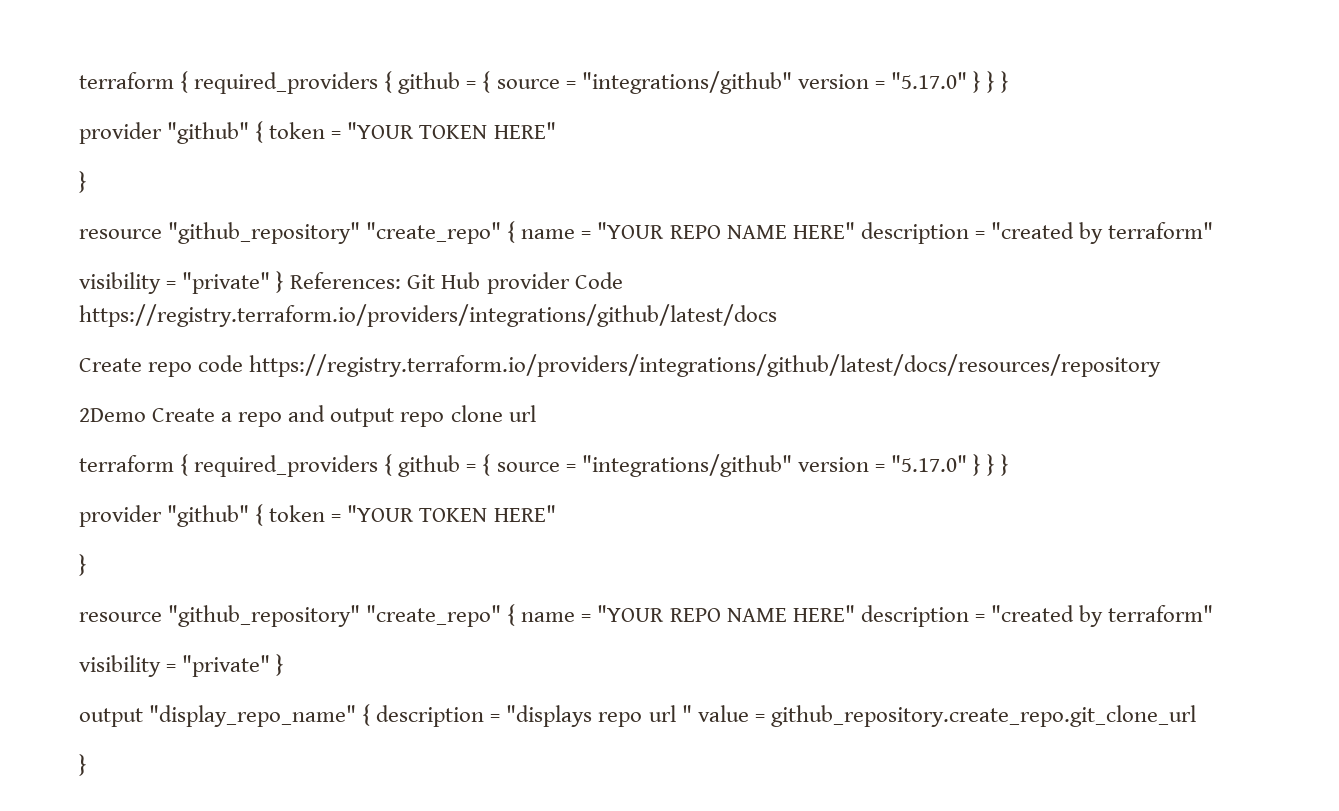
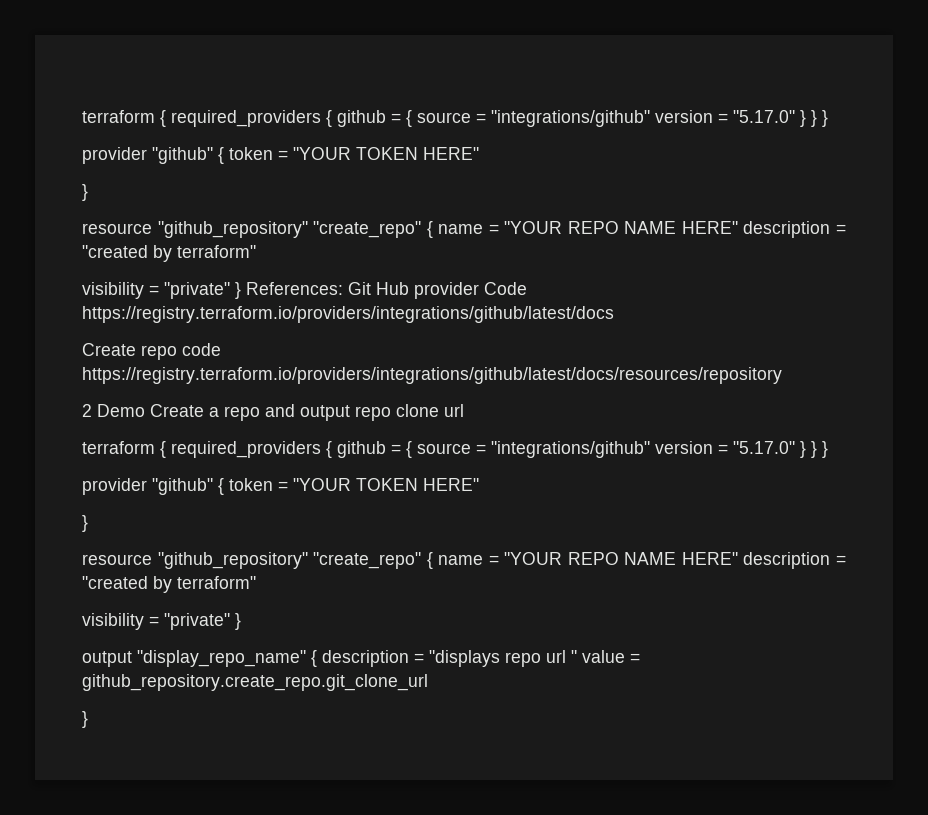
- 2Demo Create a repo and output repo clone url
+ 2 Demo Create a repo and output repo clone url

